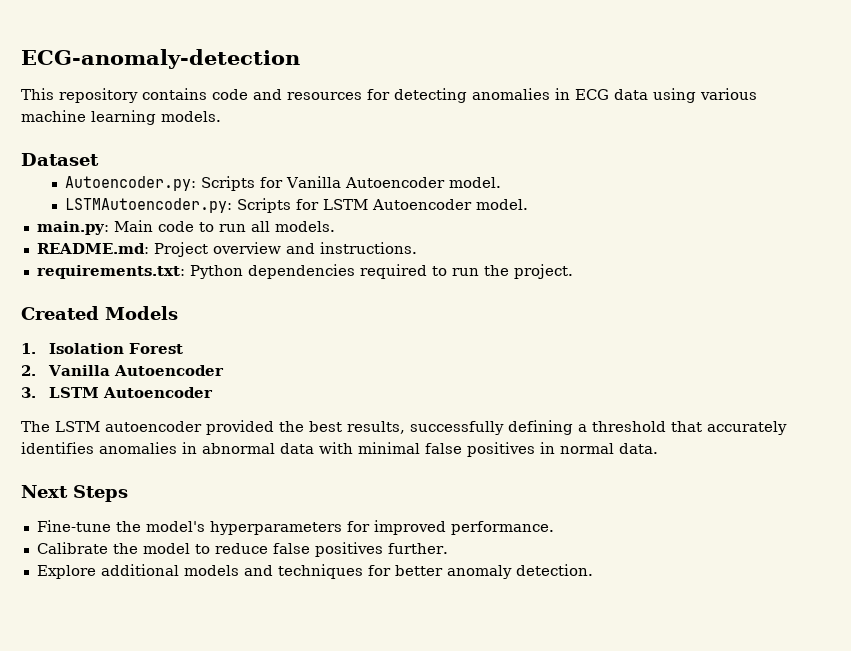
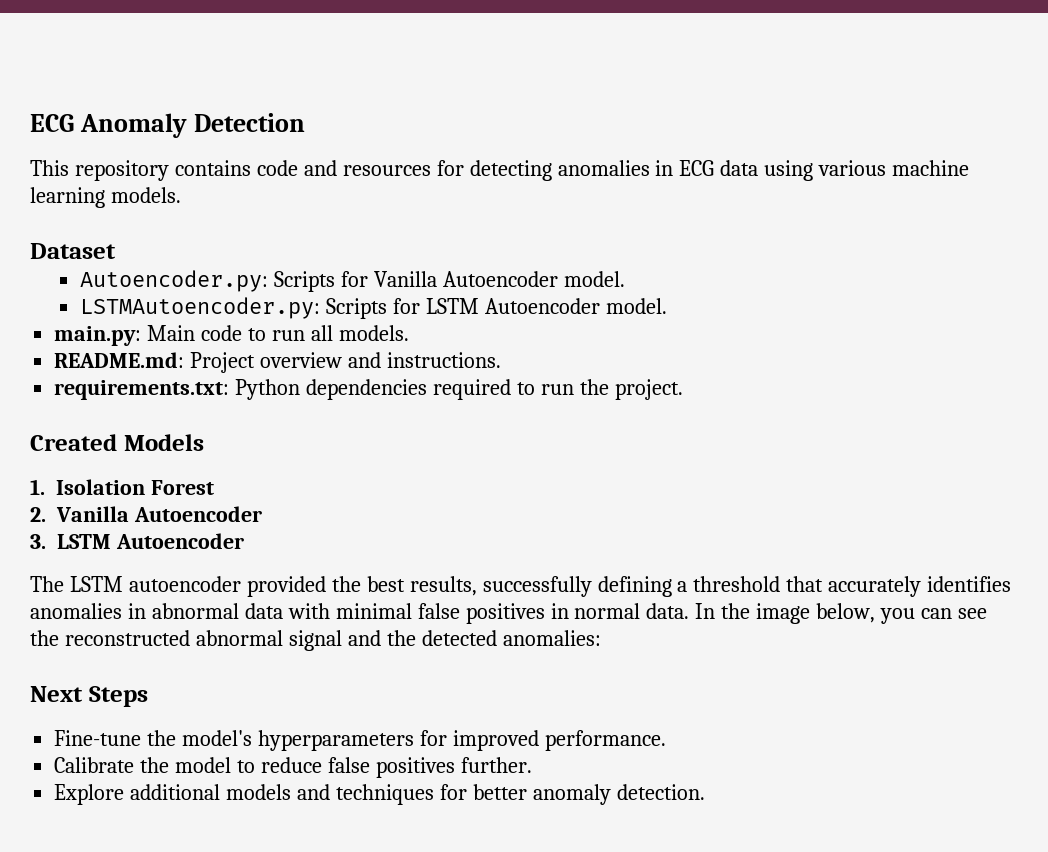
- ECG-anomaly-detection
+ ECG Anomaly Detection
+ In the image below, you can see the reconstructed abnormal signal and the detected anomalies:

